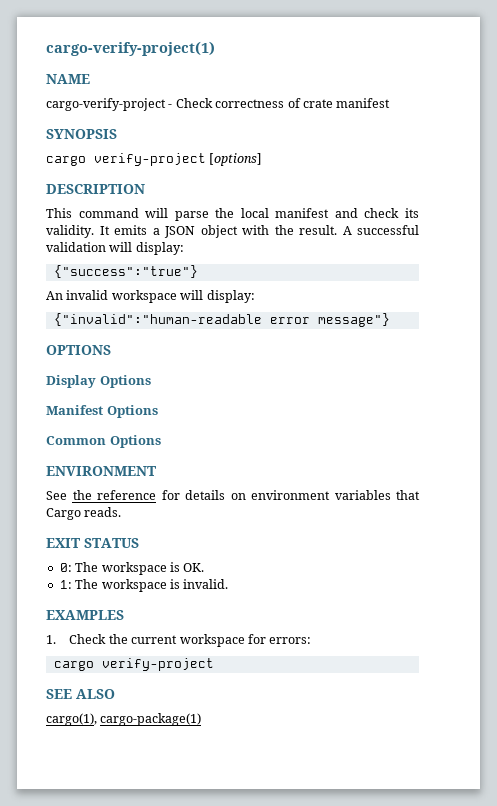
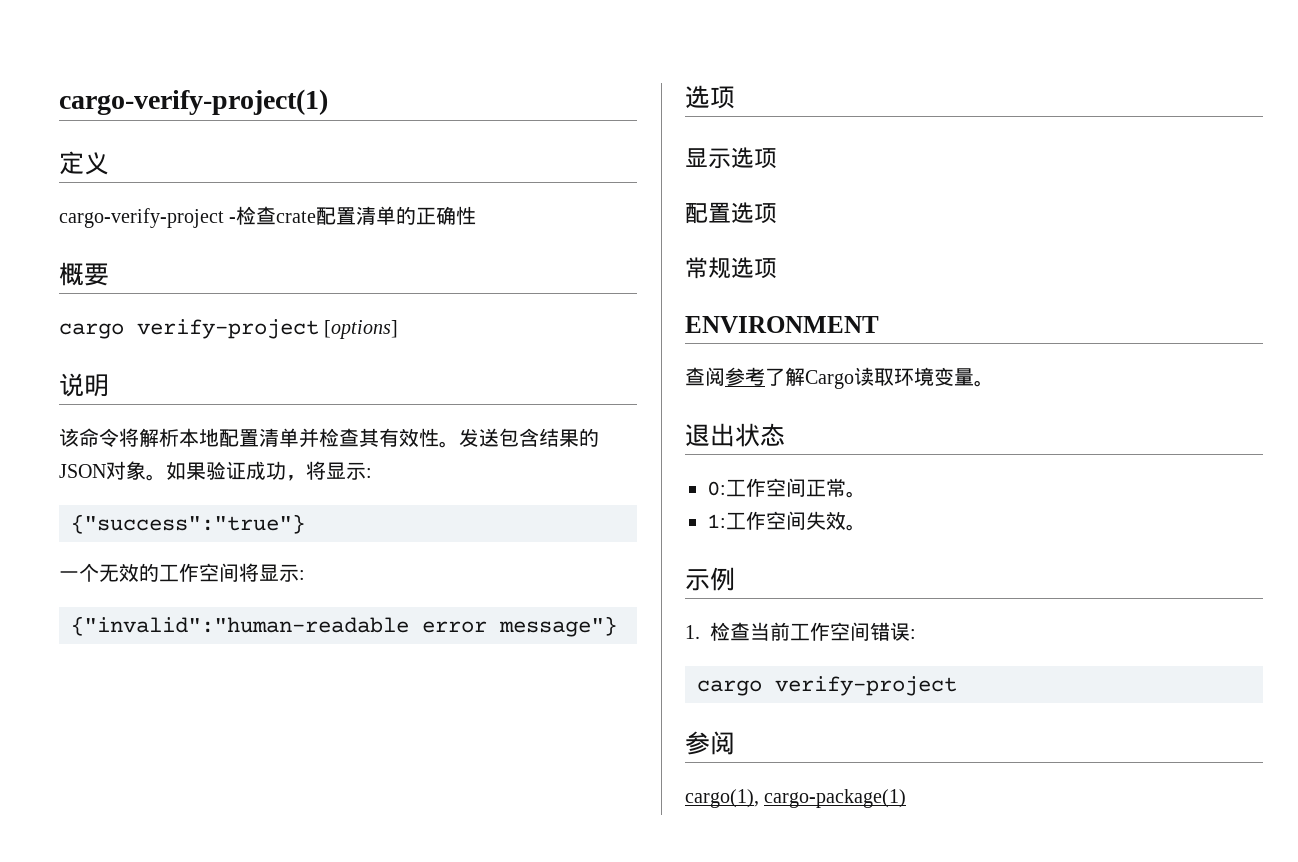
- NAME
+ 定义
- cargo-verify-project - Check correctness of crate manifest
- SYNOPSIS
+ cargo-verify-project -检查crate配置清单的正确性
+ 概要
  cargo verify-project [options]
- DESCRIPTION
- This command will parse the local manifest and check its validity. It emits a JSON object with the result. A successful validation will display:
+ 说明
+ 该命令将解析本地配置清单并检查其有效性。发送包含结果的JSON对象。如果验证成功，将显示:
  {"success":"true"}
- An invalid workspace will display:
+ 一个无效的工作空间将显示:
  {"invalid":"human-readable error message"}
- OPTIONS
- Display Options
- Manifest Options
- Common Options
+ 选项
+ 显示选项
+ 配置选项
+ 常规选项
  ENVIRONMENT
- See the reference for details on environment variables that Cargo reads.
- EXIT STATUS
- 0: The workspace is OK.
- 1: The workspace is invalid.
- EXAMPLES
- 1. Check the current workspace for errors:
+ 查阅参考了解Cargo读取环境变量。
+ 退出状态
+ 0:工作空间正常。
+ 1:工作空间失效。
+ 示例
+ 1.检查当前工作空间错误:
- SEE ALSO
+ 参阅

